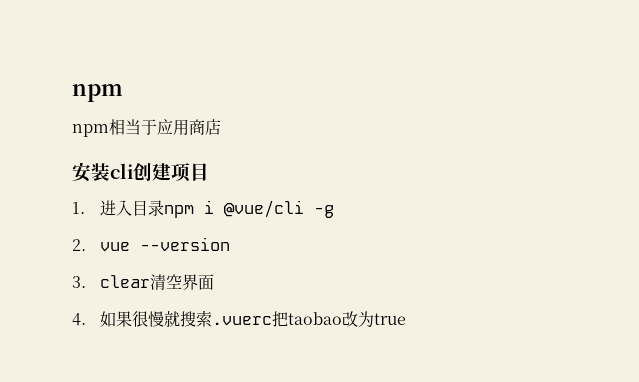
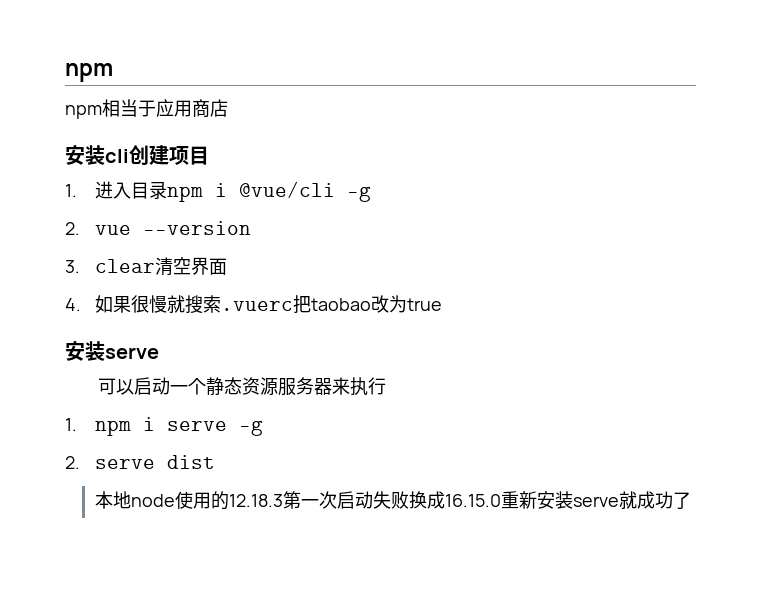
  4.如果很慢就搜索.vuerc把taobao改为true
+ 安装serve
+ 可以启动一个静态资源服务器来执行
+ 1. npm i serve -g
+ 2. serve dist
+ 本地node使用的12.18.3第一次启动失败换成16.15.0重新安装serve就成功了

